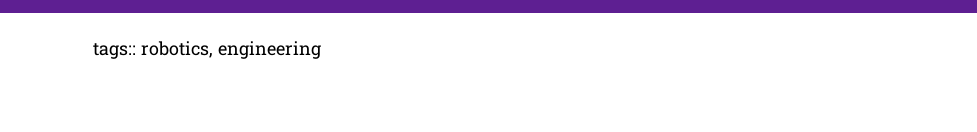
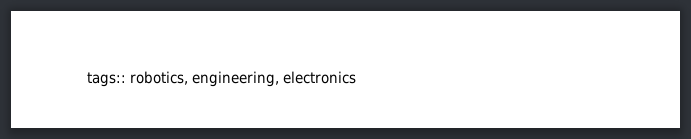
- tags:: robotics, engineering
+ tags:: robotics, engineering, electronics

